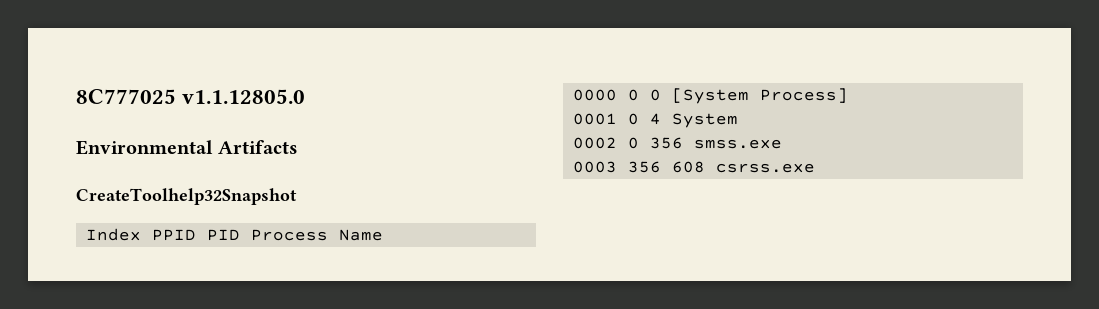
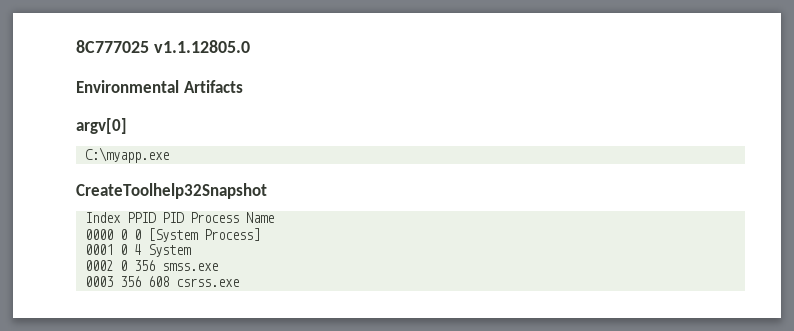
+ argv[0]
+ C:\myapp.exe

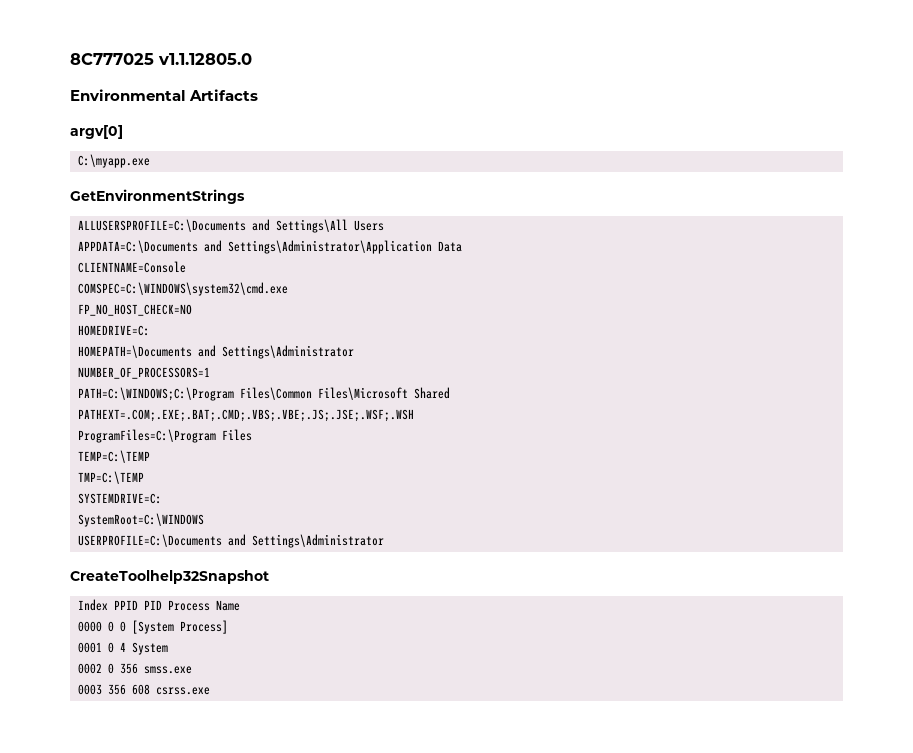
+ GetEnvironmentStrings
+ ALLUSERSPROFILE=C:\Documents and Settings\All Users
+ APPDATA=C:\Documents and Settings\Administrator\Application Data
+ CLIENTNAME=Console
+ COMSPEC=C:\WINDOWS\system32\cmd.exe
+ FP_NO_HOST_CHECK=NO
+ HOMEDRIVE=C:
+ HOMEPATH=\Documents and Settings\Administrator
+ NUMBER_OF_PROCESSORS=1
+ PATH=C:\WINDOWS;C:\Program Files\Common Files\Microsoft Shared
+ PATHEXT=.COM;.EXE;.BAT;.CMD;.VBS;.VBE;.JS;.JSE;.WSF;.WSH
+ ProgramFiles=C:\Program Files
+ TEMP=C:\TEMP
+ TMP=C:\TEMP
+ SYSTEMDRIVE=C:
+ SystemRoot=C:\WINDOWS
+ USERPROFILE=C:\Documents and Settings\Administrator

